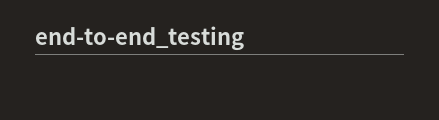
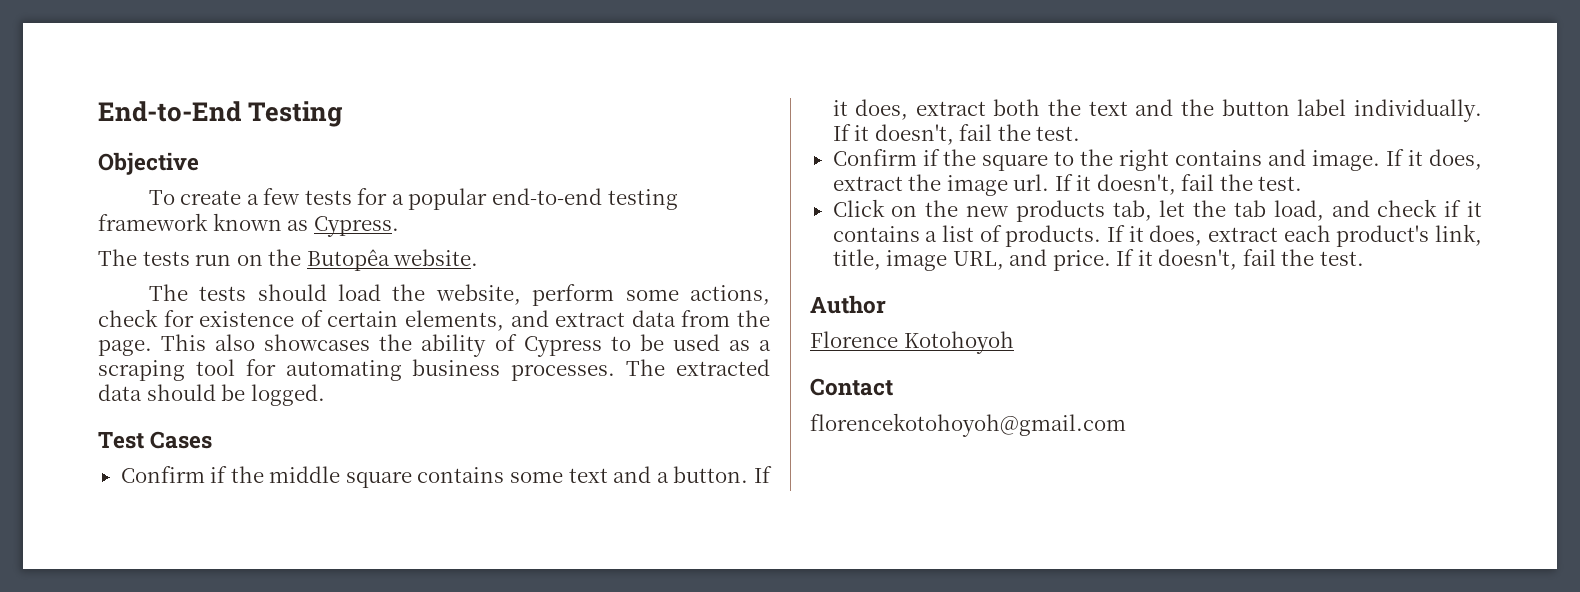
- end-to-end_testing
+ End-to-End Testing
+ Objective
+ To create a few tests for a popular end-to-end testing framework known as Cypress.
+ The tests run on the Butopêa website.
+ The tests should load the website, perform some actions, check for existence of certain elements, and extract data from the page. This also showcases the ability of Cypress to be used as a scraping tool for automating business processes. The extracted data should be logged.
+ Test Cases
+ Confirm if the middle square contains some text and a button. If it does, extract both the text and the button label individually. If it doesn't, fail the test.
+ Confirm if the square to the right contains and image. If it does, extract the image url. If it doesn't, fail the test.
+ Click on the new products tab, let the tab load, and check if it contains a list of products. If it does, extract each product's link, title, image URL, and price. If it doesn't, fail the test.
+ Author
+ Florence Kotohoyoh
+ Contact
+ florencekotohoyoh@gmail.com

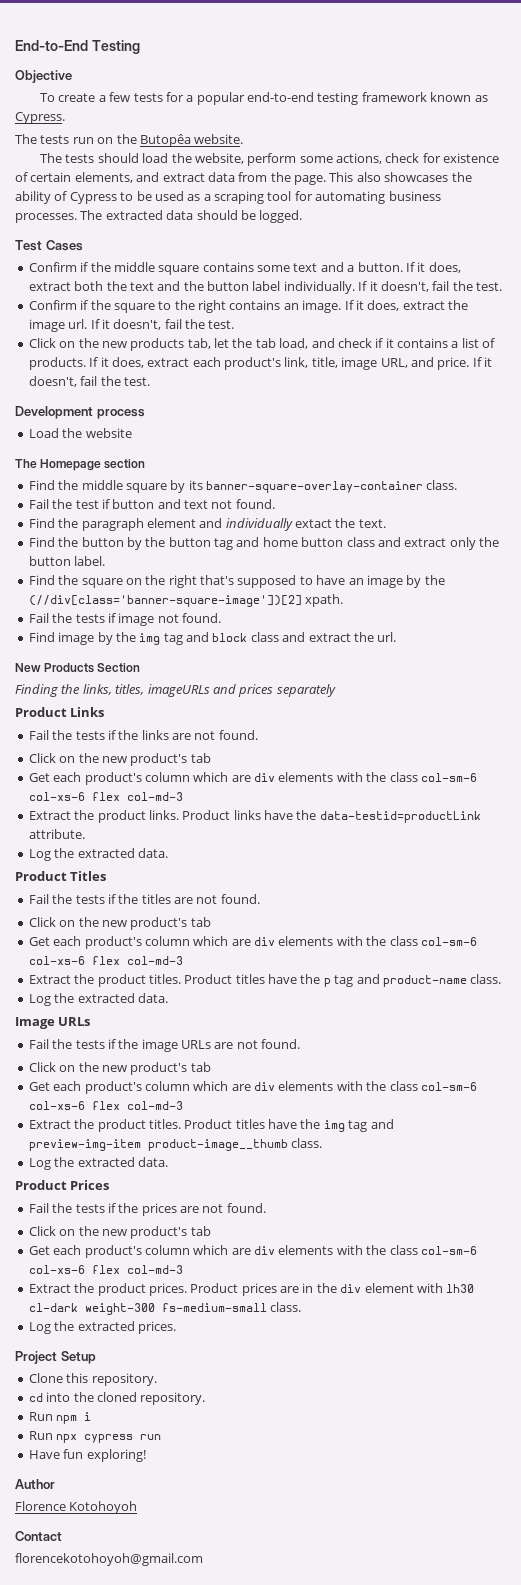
- Confirm if the square to the right contains and image.
+ Confirm if the square to the right contains an image.
+ Development process
+ Load the website
+ The Homepage section
+ Find the middle square by its banner-square-overlay-container class.
+ Fail the test if button and text not found.
+ Find the paragraph element and individually extact the text.
+ Find the button by the button tag and home button class and extract only the button label.
+ Find the square on the right that's supposed to have an image by the (//div[class='banner-square-image'])[2] xpath.
+ Fail the tests if image not found.
+ Find image by the img tag and block class and extract the url.
+ New Products Section
+ Finding the links, titles, imageURLs and prices separately
+ Product Links
+ Fail the tests if the links are not found.
+ Click on the new product's tab
+ Get each product's column which are div elements with the class col-sm-6 col-xs-6 flex col-md-3
+ Extract the product links. Product links have the data-testid=productLink attribute.
+ Log the extracted data.
+ Product Titles
+ Fail the tests if the titles are not found.
+ Click on the new product's tab
+ Get each product's column which are div elements with the class col-sm-6 col-xs-6 flex col-md-3
+ Extract the product titles. Product titles have the p tag and product-name class.
+ Log the extracted data.
+ Image URLs
+ Fail the tests if the image URLs are not found.
+ Click on the new product's tab
+ Get each product's column which are div elements with the class col-sm-6 col-xs-6 flex col-md-3
+ Extract the product titles. Product titles have the img tag and preview-img-item product-image__thumb class.
+ Log the extracted data.
+ Product Prices
+ Fail the tests if the prices are not found.
+ Click on the new product's tab
+ Get each product's column which are div elements with the class col-sm-6 col-xs-6 flex col-md-3
+ Extract the product prices. Product prices are in the div element with lh30 cl-dark weight-300 fs-medium-small class.
+ Log the extracted prices.
+ Project Setup
+ Clone this repository.
+ cd into the cloned repository.
+ Run npm i
+ Run npx cypress run
+ Have fun exploring!

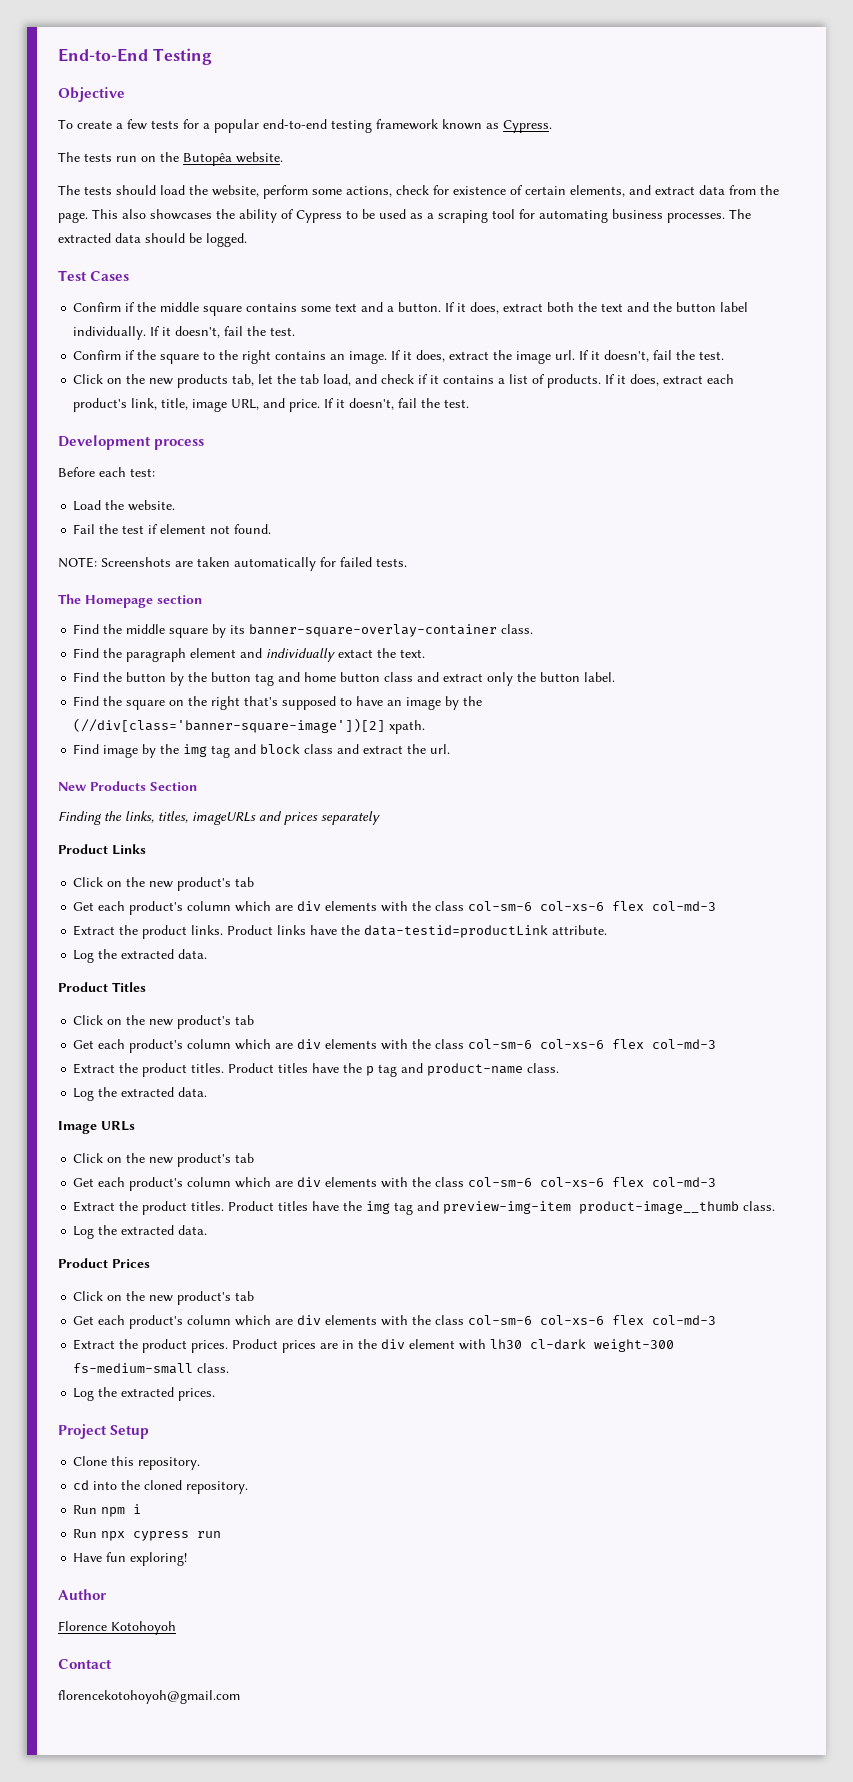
+ Before each test:
- Load the website
+ Load the website.
+ Fail the test if element not found.
+ NOTE: Screenshots are taken automatically for failed tests.
- Fail the test if button and text not found.
- Fail the tests if image not found.
- Fail the tests if the links are not found.
- Fail the tests if the titles are not found.
- Fail the tests if the image URLs are not found.
- Fail the tests if the prices are not found.

